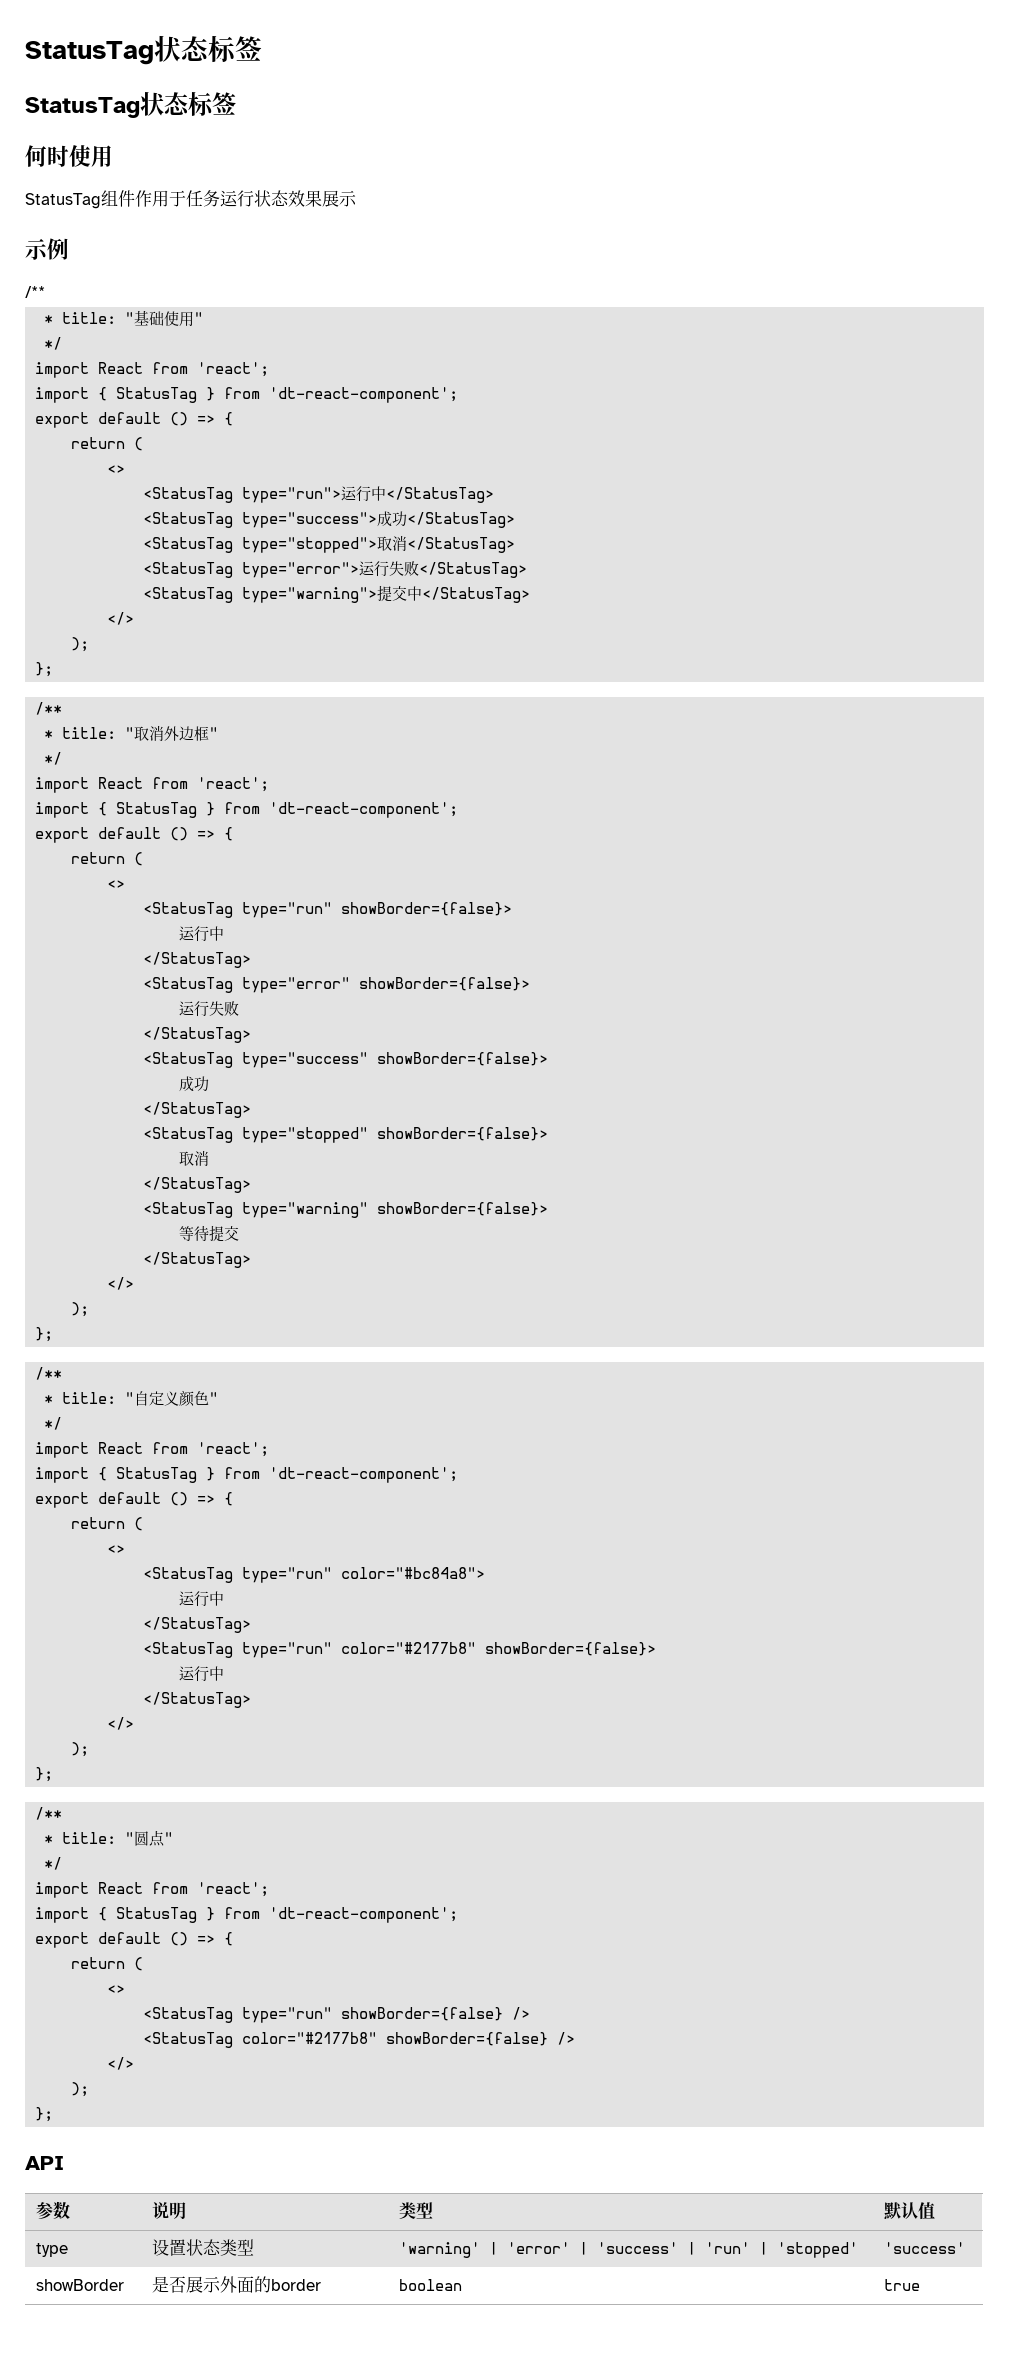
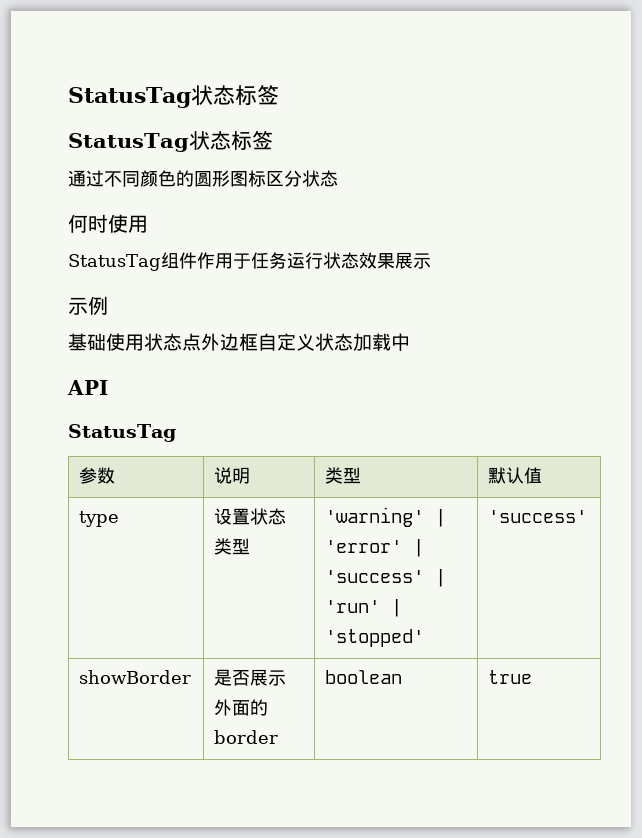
+ 通过不同颜色的圆形图标区分状态
  示例
- /**
- * title: "基础使用"
- */
- import React from 'react';
- import { StatusTag } from 'dt-react-component';
- export default () => {
- return (
- <>
- <StatusTag type="run">运行中</StatusTag>
- <StatusTag type="success">成功</StatusTag>
- <StatusTag type="stopped">取消</StatusTag>
- <StatusTag type="error">运行失败</StatusTag>
- <StatusTag type="warning">提交中</StatusTag>
- </>
- );
- };
- /**
- * title: "取消外边框"
- */
- import React from 'react';
- import { StatusTag } from 'dt-react-component';
- export default () => {
- return (
- <>
- <StatusTag type="run" showBorder={false}>
- 运行中
- </StatusTag>
- <StatusTag type="error" showBorder={false}>
- 运行失败
- </StatusTag>
- <StatusTag type="success" showBorder={false}>
- 成功
- </StatusTag>
- <StatusTag type="stopped" showBorder={false}>
- 取消
- </StatusTag>
- <StatusTag type="warning" showBorder={false}>
- 等待提交
- </StatusTag>
- </>
- );
- };
- /**
- * title: "自定义颜色"
- */
- import React from 'react';
- import { StatusTag } from 'dt-react-component';
- export default () => {
- return (
- <>
- <StatusTag type="run" color="#bc84a8">
- 运行中
- </StatusTag>
- <StatusTag type="run" color="#2177b8" showBorder={false}>
- 运行中
- </StatusTag>
- </>
- );
- };
- /**
- * title: "圆点"
- */
- import React from 'react';
- import { StatusTag } from 'dt-react-component';
- export default () => {
- return (
- <>
- <StatusTag type="run" showBorder={false} />
- <StatusTag color="#2177b8" showBorder={false} />
- </>
- );
- };
+ 基础使用状态点外边框自定义状态加载中
  API
+ StatusTag

